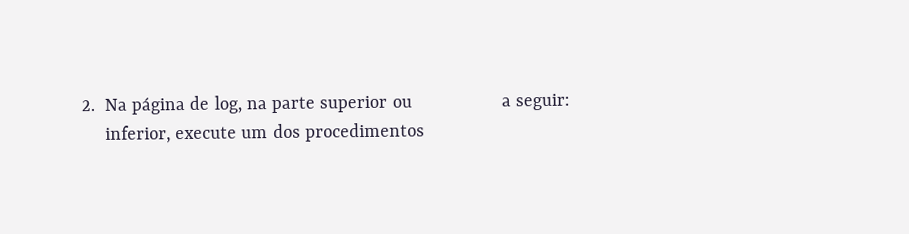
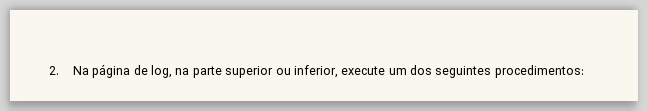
- 2. Na página de log, na parte superior ou inferior, execute um dos procedimentos a seguir:
+ 2. Na página de log, na parte superior ou inferior, execute um dos seguintes procedimentos:

